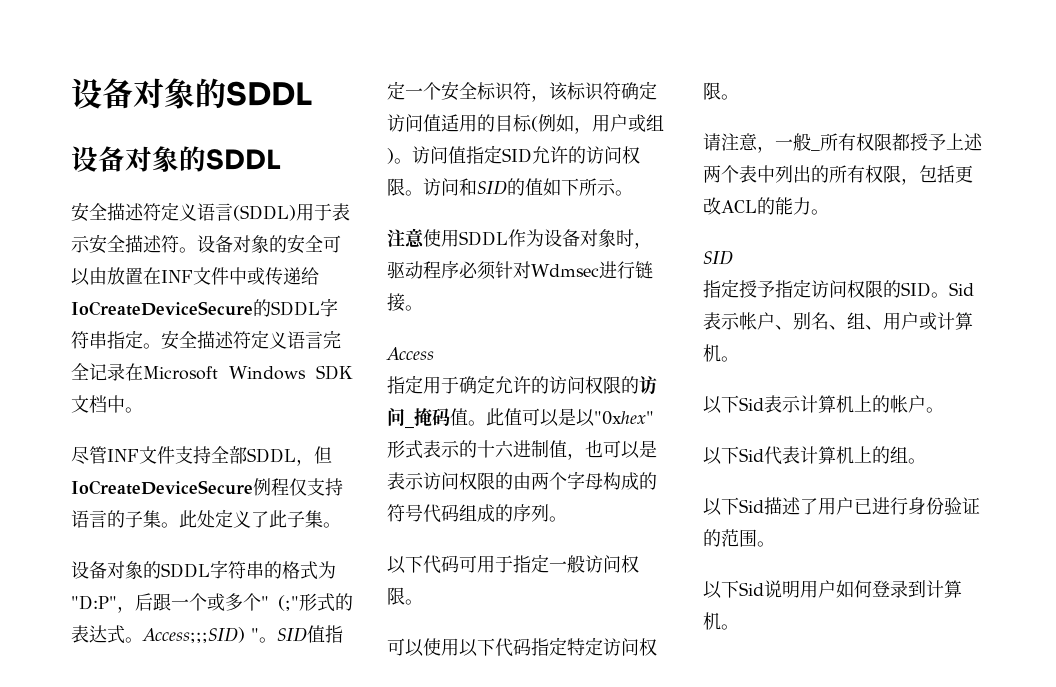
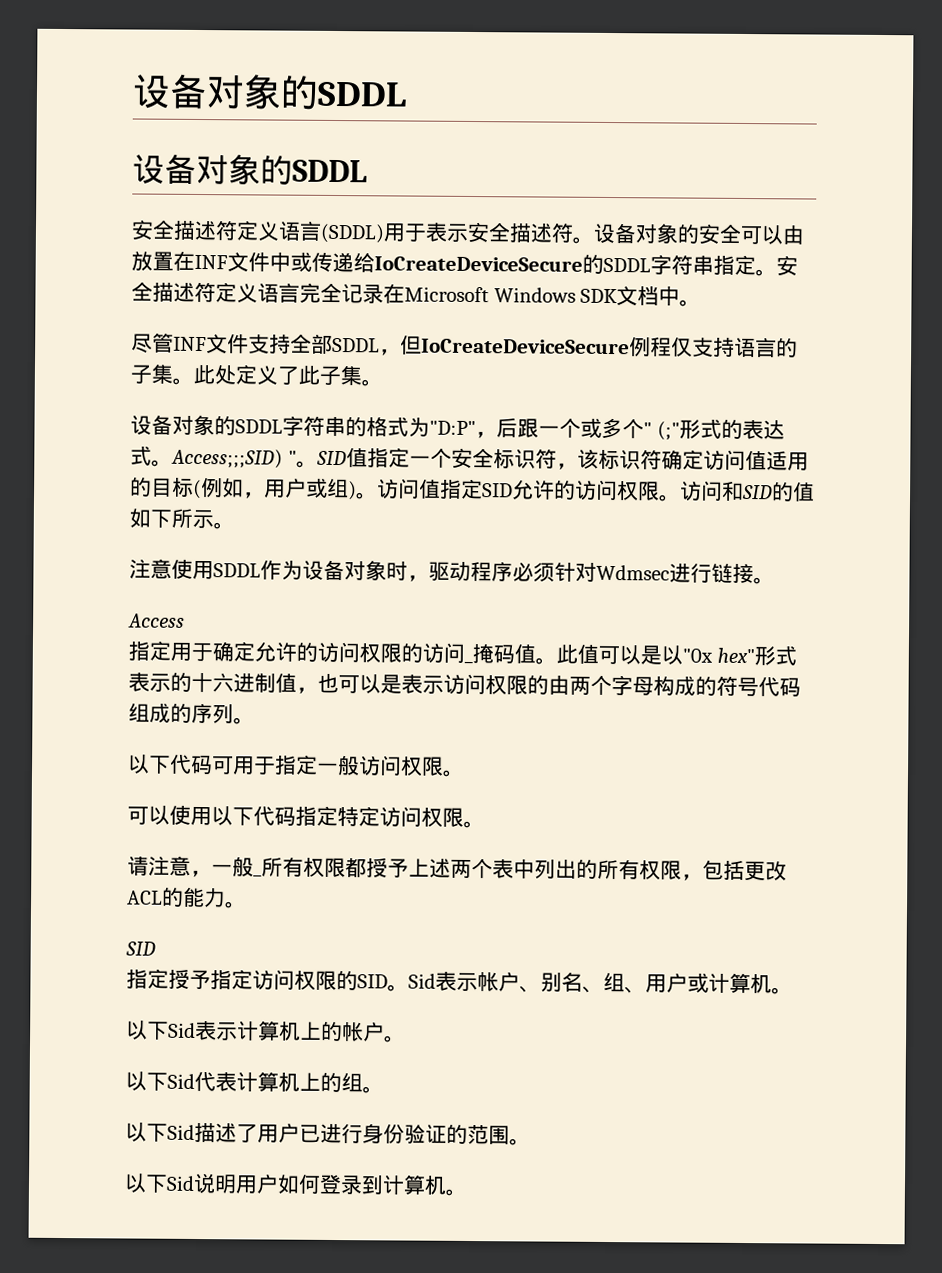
- 此值可以是以"0xhex"形式表示的十六进制值，也可以是表示访问权限的由两个字母构成的符号代码组成的序列。
+ 此值可以是以"0x hex"形式表示的十六进制值，也可以是表示访问权限的由两个字母构成的符号代码组成的序列。

